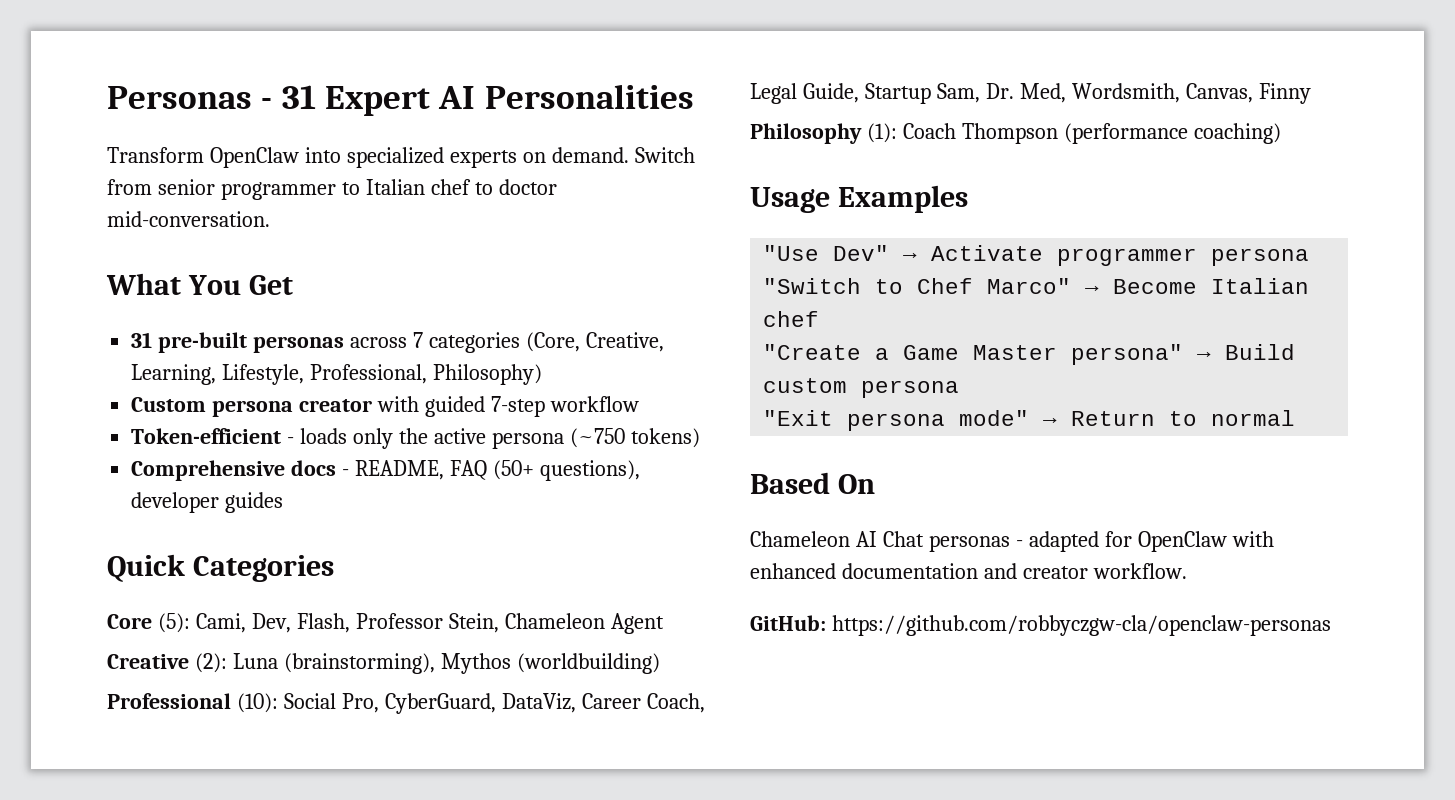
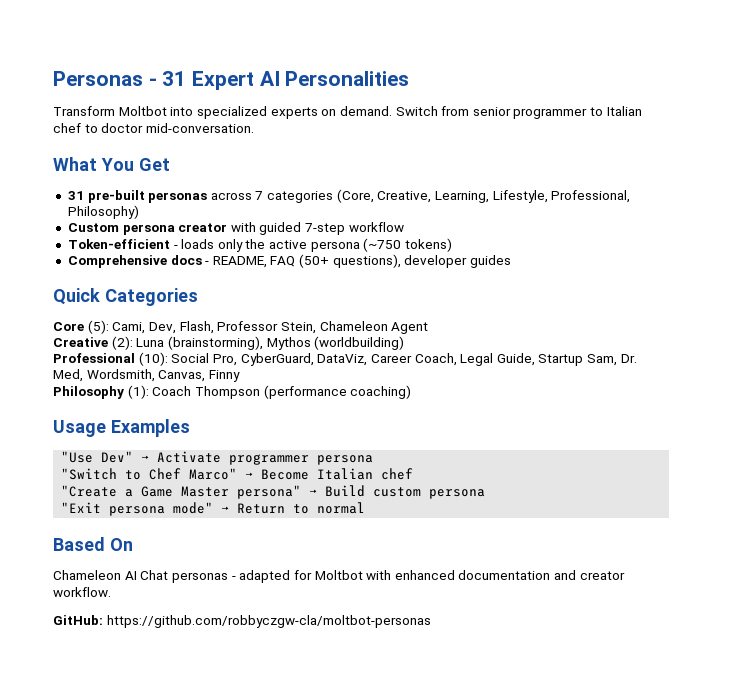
- Transform OpenClaw into specialized experts on demand.
+ Transform Moltbot into specialized experts on demand.
- Chameleon AI Chat personas - adapted for OpenClaw with enhanced documentation and creator workflow.
+ Chameleon AI Chat personas - adapted for Moltbot with enhanced documentation and creator workflow.
- GitHub: https://github.com/robbyczgw-cla/openclaw-personas
+ GitHub: https://github.com/robbyczgw-cla/moltbot-personas

